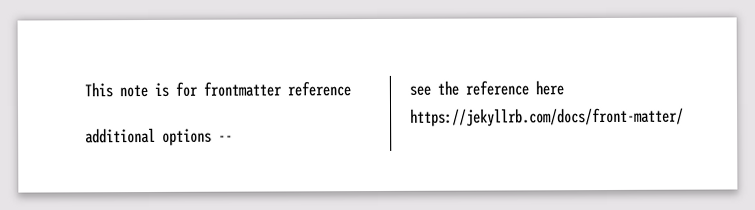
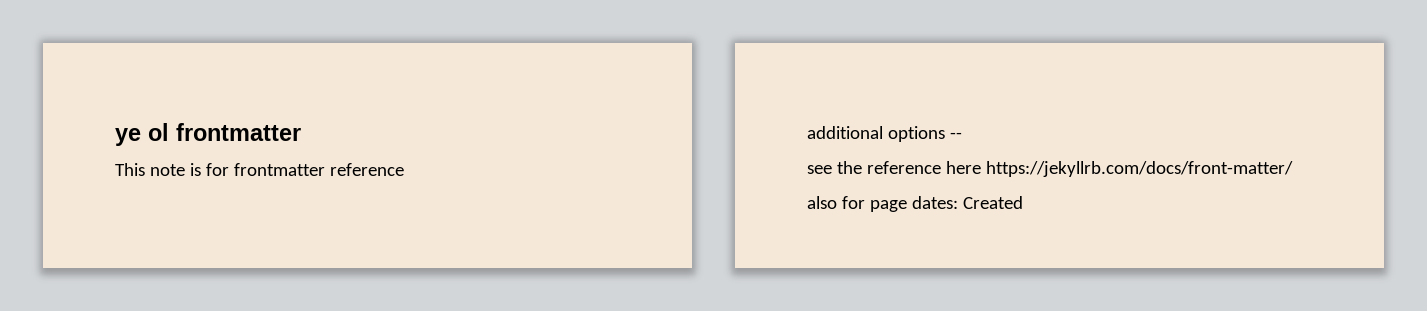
+ ye ol frontmatter
+ also for page dates: Created

